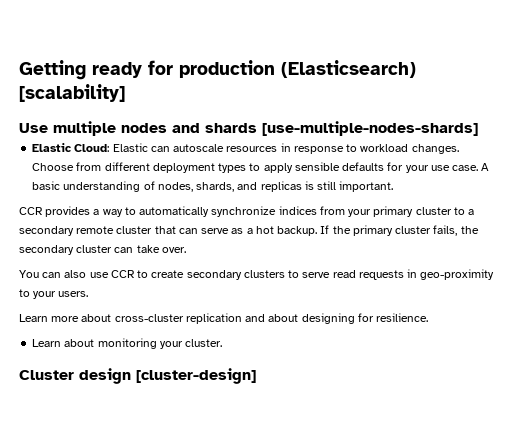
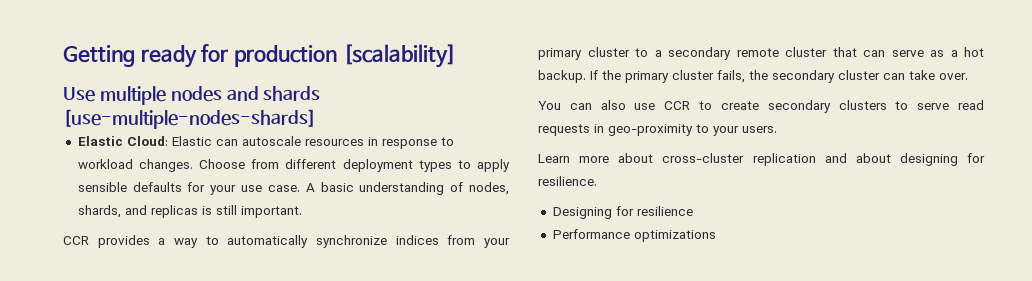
- Getting ready for production (Elasticsearch) [scalability]
+ Getting ready for production [scalability]
- Learn about monitoring your cluster.
- Cluster design [cluster-design]
+ Designing for resilience
+ Performance optimizations

